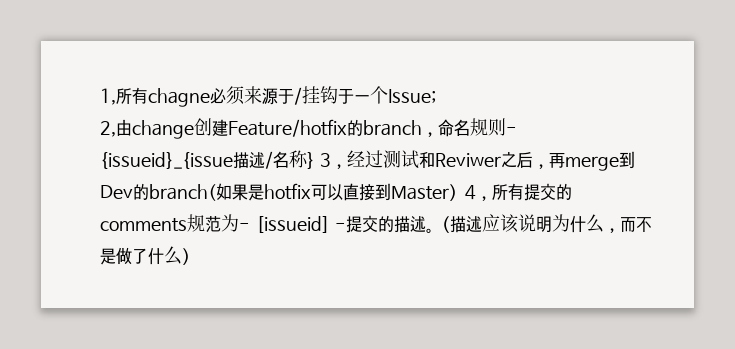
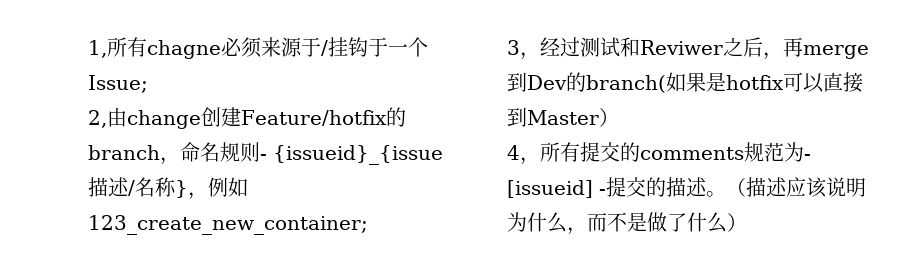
- 2,由change创建Feature/hotfix的branch，命名规则- {issueid}_{issue描述/名称} 3，经过测试和Reviwer之后，再merge到Dev的branch(如果是hotfix可以直接到Master）4，所有提交的comments规范为- [issueid] -提交的描述。
+ 2,由change创建Feature/hotfix的branch，命名规则- {issueid}_{issue描述/名称}，例如123_create_new_container;
+ 3，经过测试和Reviwer之后，再merge到Dev的branch(如果是hotfix可以直接到Master）
+ 4，所有提交的comments规范为- [issueid] -提交的描述。

